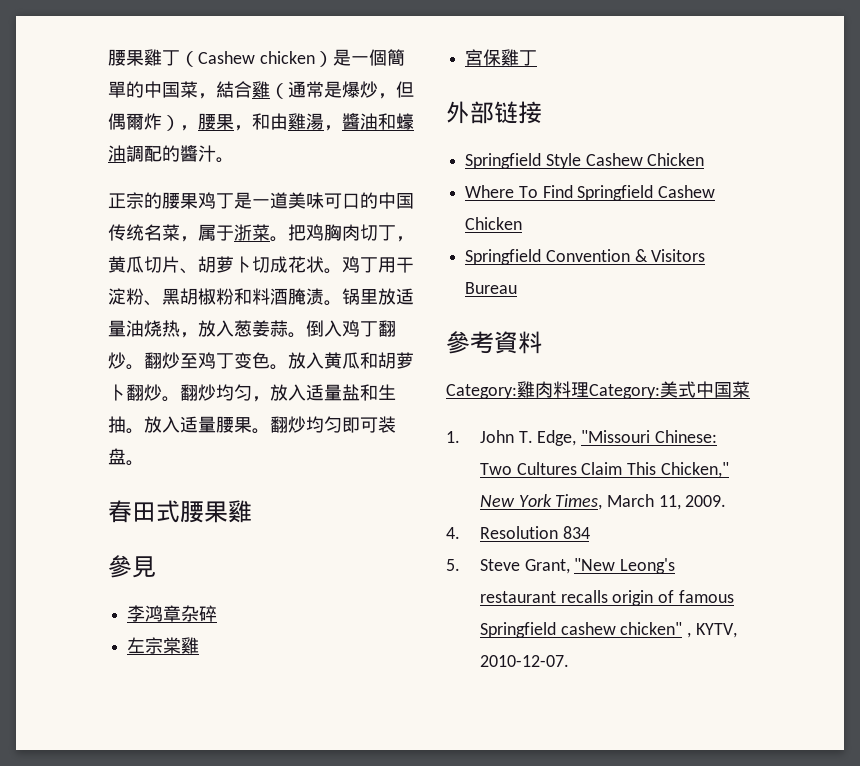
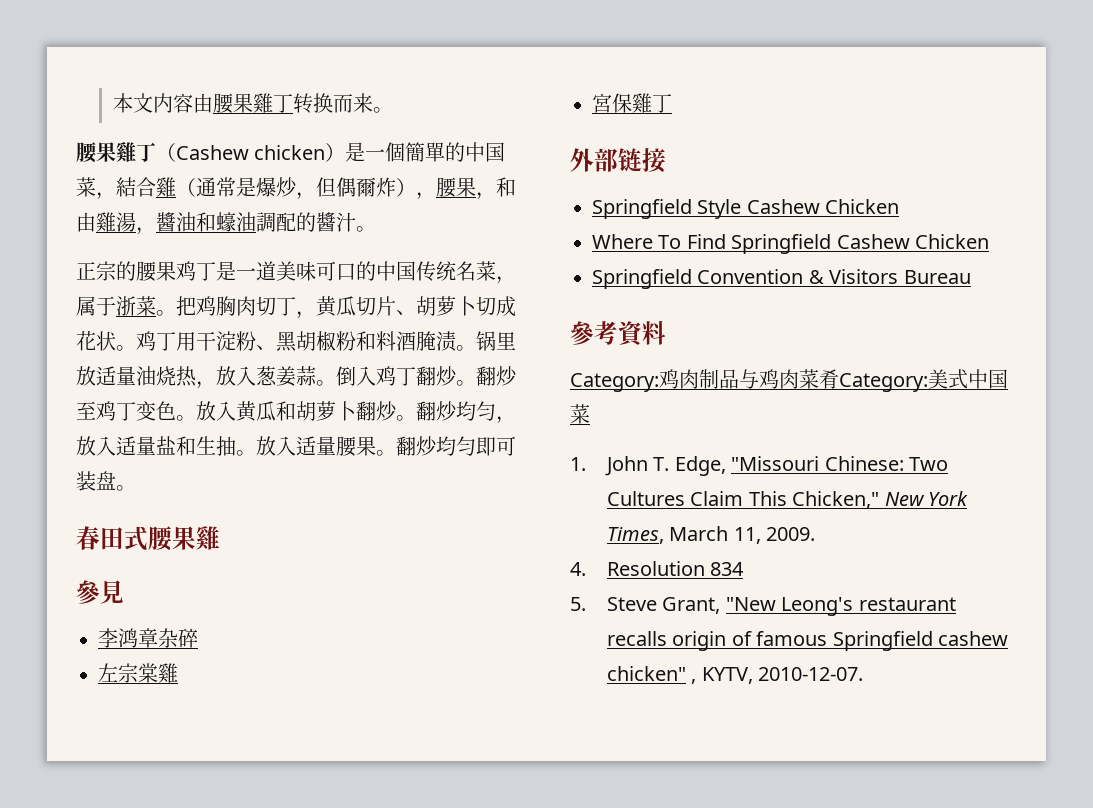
+ 本文内容由腰果雞丁转换而来。
- Category:雞肉料理Category:美式中国菜
+ Category:鸡肉制品与鸡肉菜肴Category:美式中国菜

